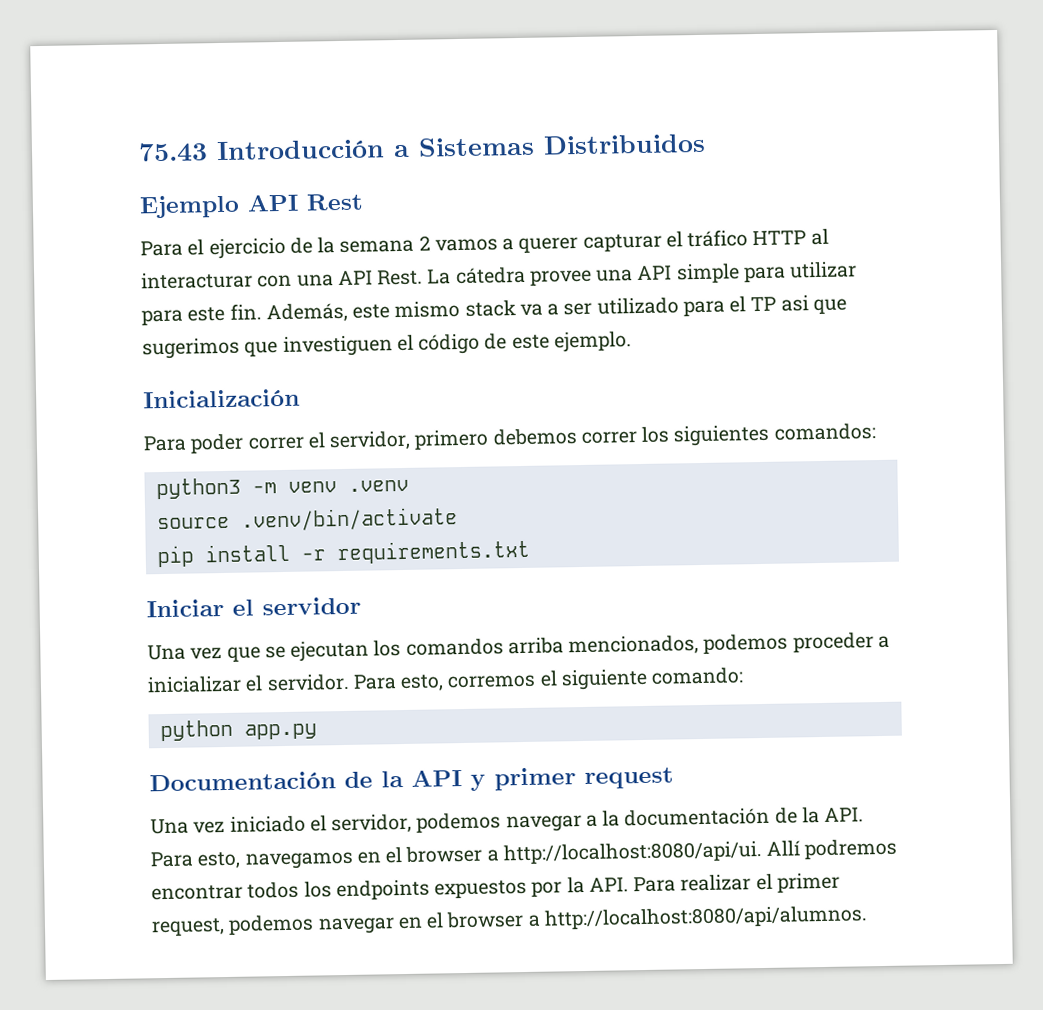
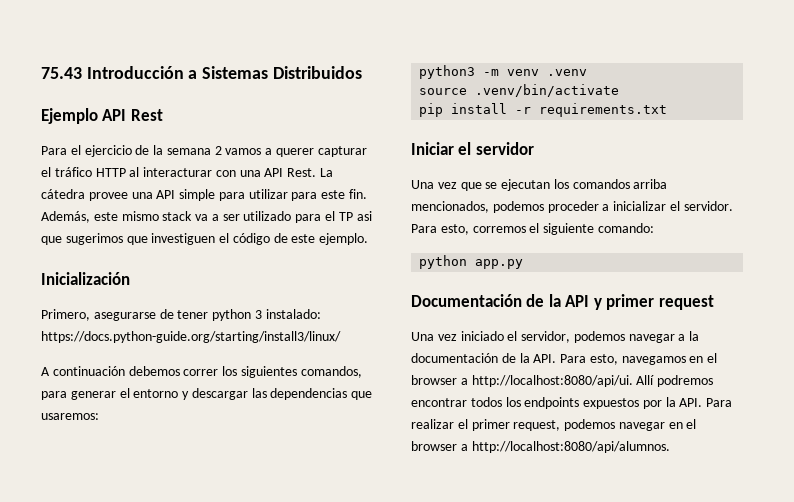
- Para poder correr el servidor, primero debemos correr los siguientes comandos:
+ Primero, asegurarse de tener python 3 instalado: https://docs.python-guide.org/starting/install3/linux/
+ A continuación debemos correr los siguientes comandos, para generar el entorno y descargar las dependencias que usaremos:

